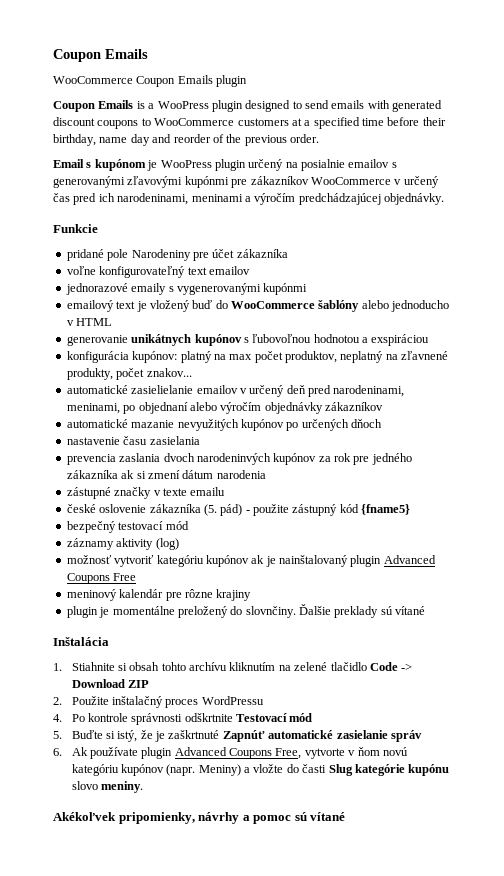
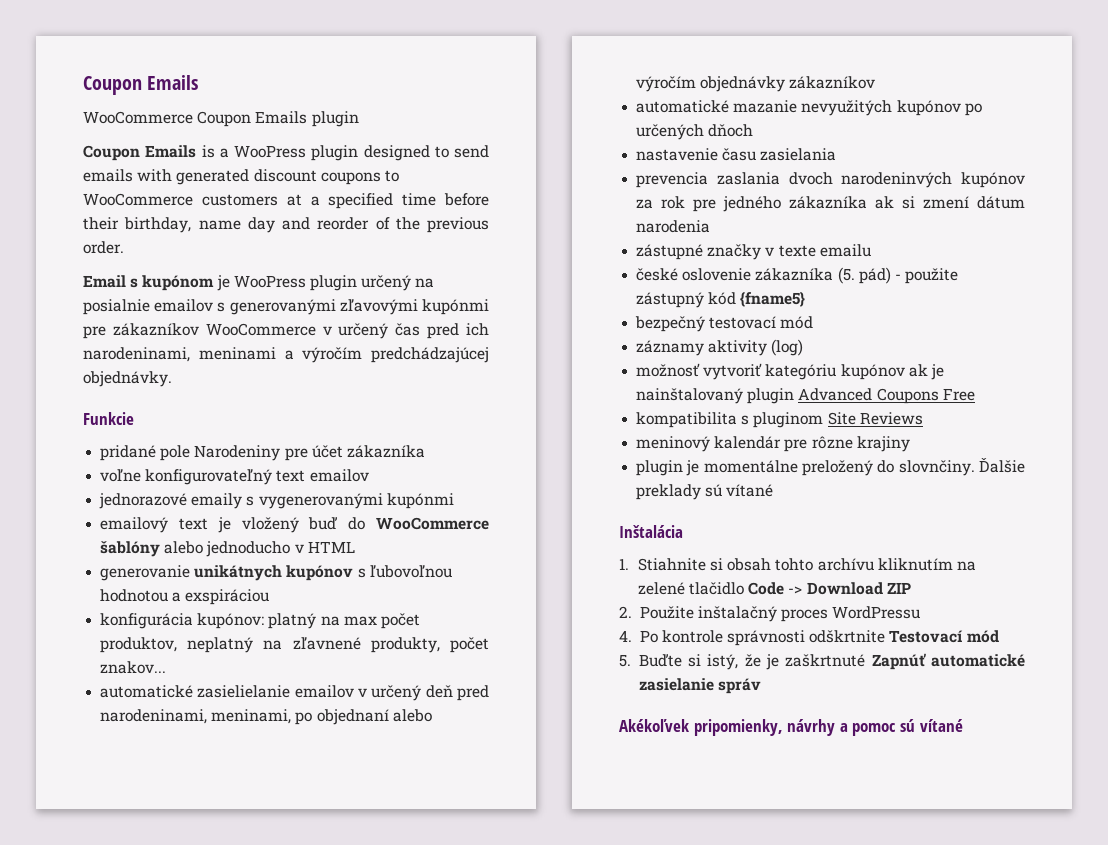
+ kompatibilita s pluginom Site Reviews
- 6. Ak používate plugin Advanced Coupons Free, vytvorte v ňom novú kategóriu kupónov (napr. Meniny) a vložte do časti Slug kategórie kupónu slovo meniny.

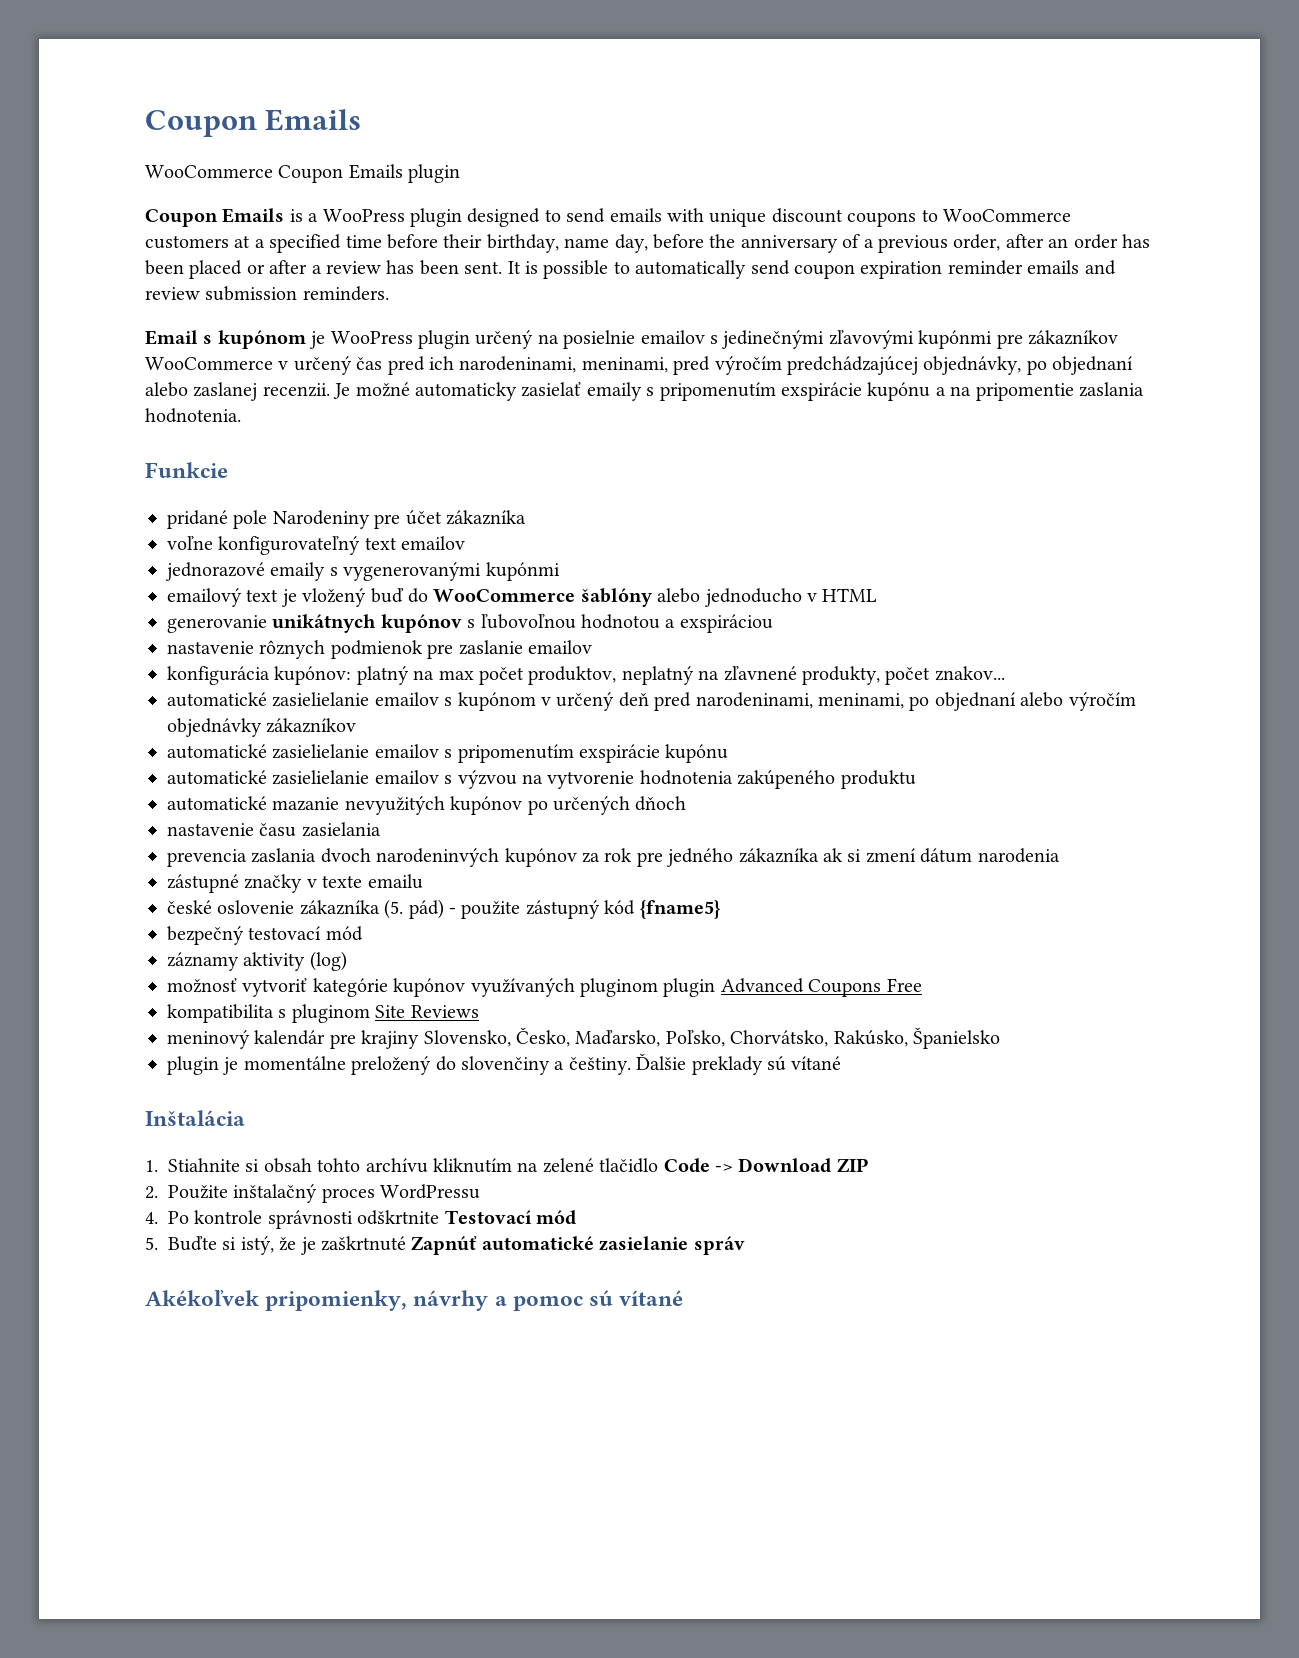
- Coupon Emails is a WooPress plugin designed to send emails with generated discount coupons to WooCommerce customers at a specified time before their birthday, name day and reorder of the previous order.
+ Coupon Emails is a WooPress plugin designed to send emails with unique discount coupons to WooCommerce customers at a specified time before their birthday, name day, before the anniversary of a previous order, after an order has been placed or after a review has been sent. It is possible to automatically send coupon expiration reminder emails and review submission reminders.
- Email s kupónom je WooPress plugin určený na posialnie emailov s generovanými zľavovými kupónmi pre zákazníkov WooCommerce v určený čas pred ich narodeninami, meninami a výročím predchádzajúcej objednávky.
+ Email s kupónom je WooPress plugin určený na posielnie emailov s jedinečnými zľavovými kupónmi pre zákazníkov WooCommerce v určený čas pred ich narodeninami, meninami, pred výročím predchádzajúcej objednávky, po objednaní alebo zaslanej recenzii. Je možné automaticky zasielať emaily s pripomenutím exspirácie kupónu a na pripomentie zaslania hodnotenia.
+ nastavenie rôznych podmienok pre zaslanie emailov
- automatické zasielielanie emailov v určený deň pred narodeninami, meninami, po objednaní alebo výročím objednávky zákazníkov
+ automatické zasielielanie emailov s kupónom v určený deň pred narodeninami, meninami, po objednaní alebo výročím objednávky zákazníkov
+ automatické zasielielanie emailov s pripomenutím exspirácie kupónu
+ automatické zasielielanie emailov s výzvou na vytvorenie hodnotenia zakúpeného produktu
- možnosť vytvoriť kategóriu kupónov ak je nainštalovaný plugin Advanced Coupons Free
+ možnosť vytvoriť kategórie kupónov využívaných pluginom plugin Advanced Coupons Free
- meninový kalendár pre rôzne krajiny
+ meninový kalendár pre krajiny Slovensko, Česko, Maďarsko, Poľsko, Chorvátsko, Rakúsko, Španielsko
- plugin je momentálne preložený do slovnčiny.
+ plugin je momentálne preložený do slovenčiny a češtiny.

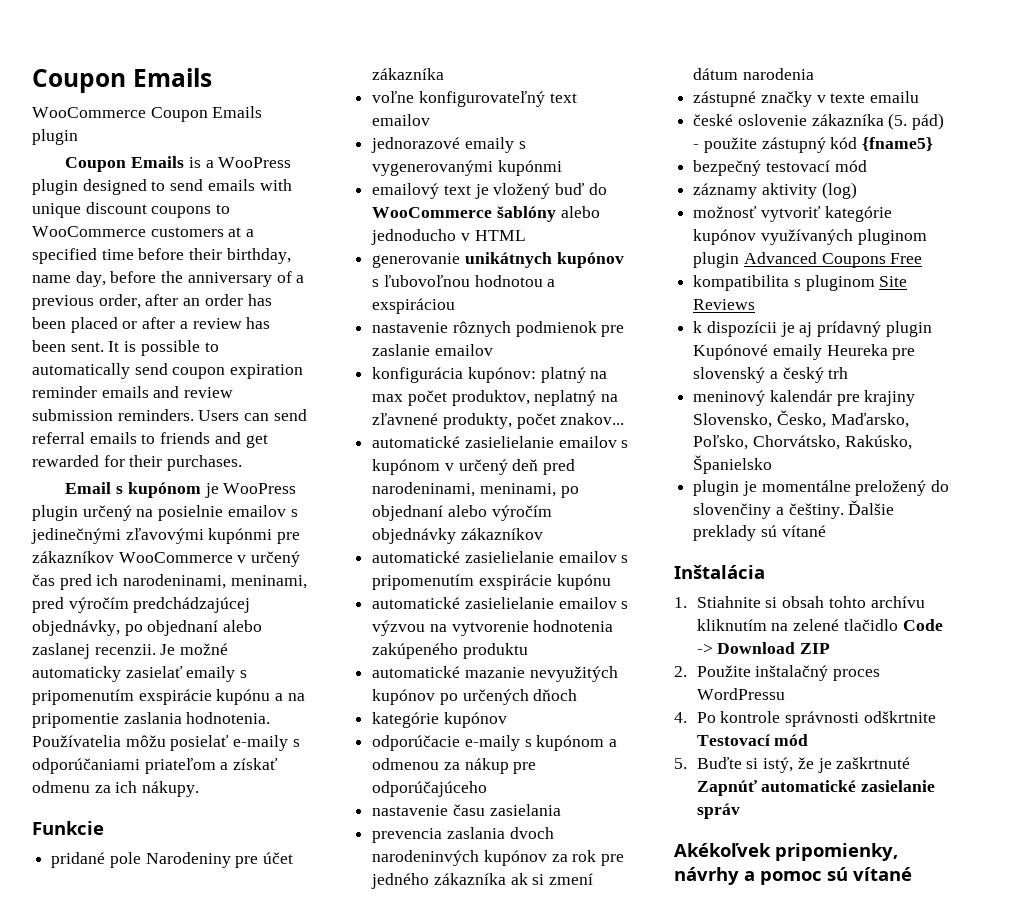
+ Users can send referral emails to friends and get rewarded for their purchases.
+ Používatelia môžu posielať e-maily s odporúčaniami priateľom a získať odmenu za ich nákupy.
  automatické mazanie nevyužitých kupónov po určených dňoch
+ kategórie kupónov
+ odporúčacie e-maily s kupónom a odmenou za nákup pre odporúčajúceho
+ k dispozícii je aj prídavný plugin Kupónové emaily Heureka pre slovenský a český trh

